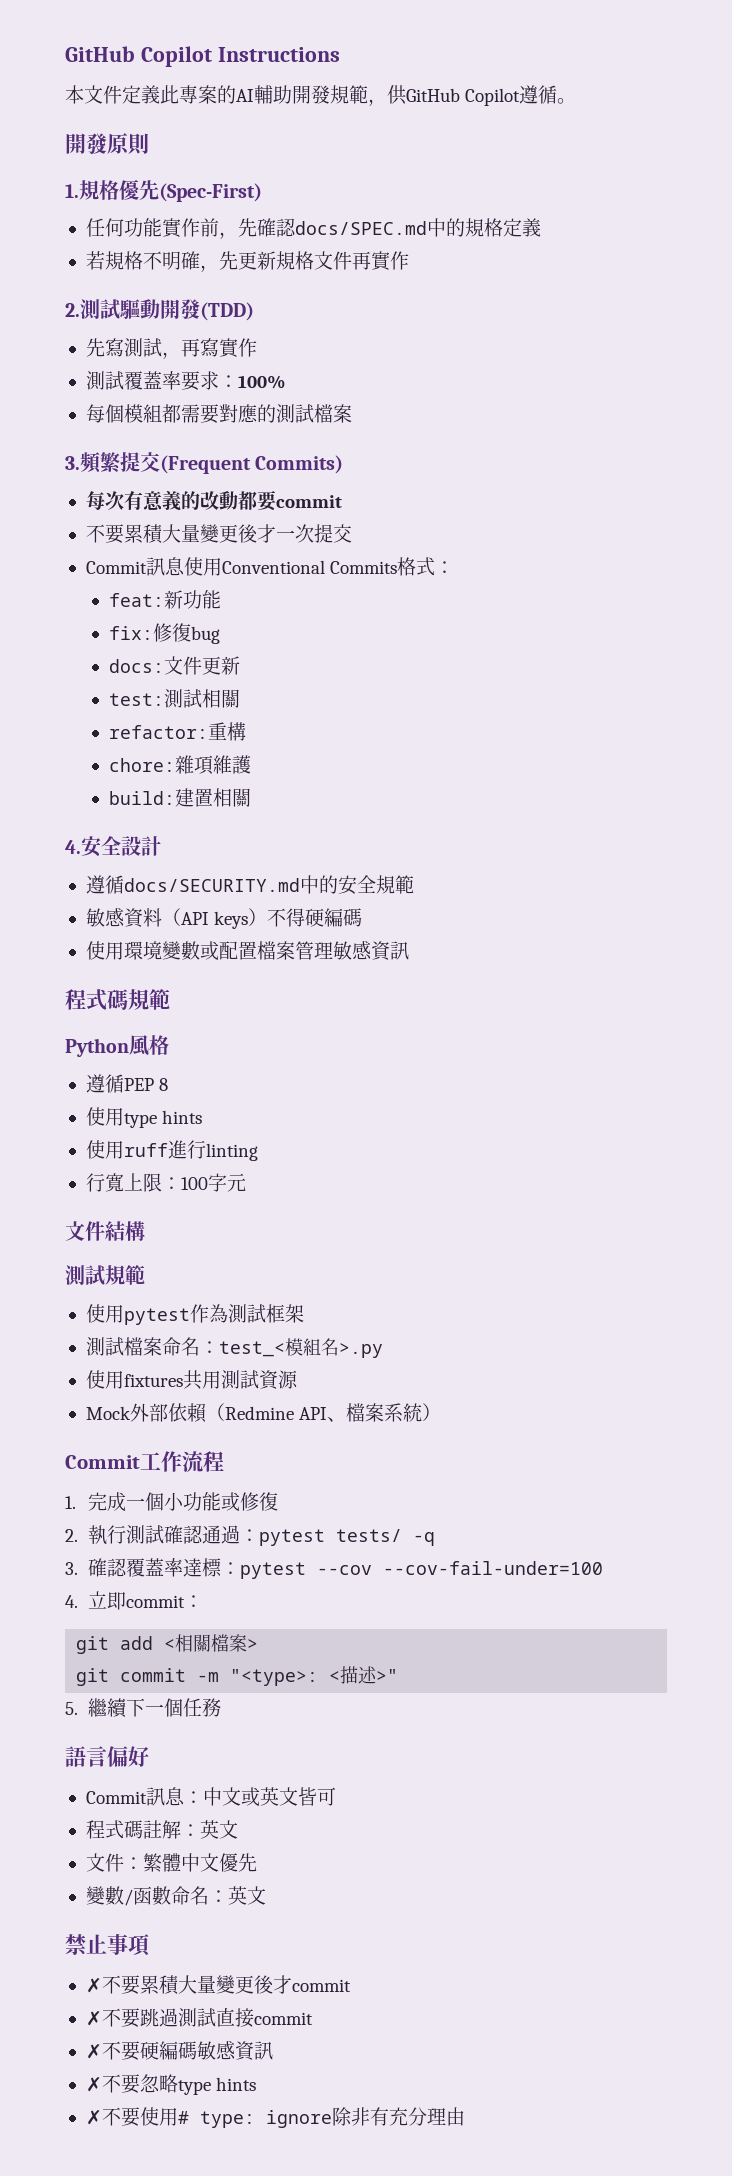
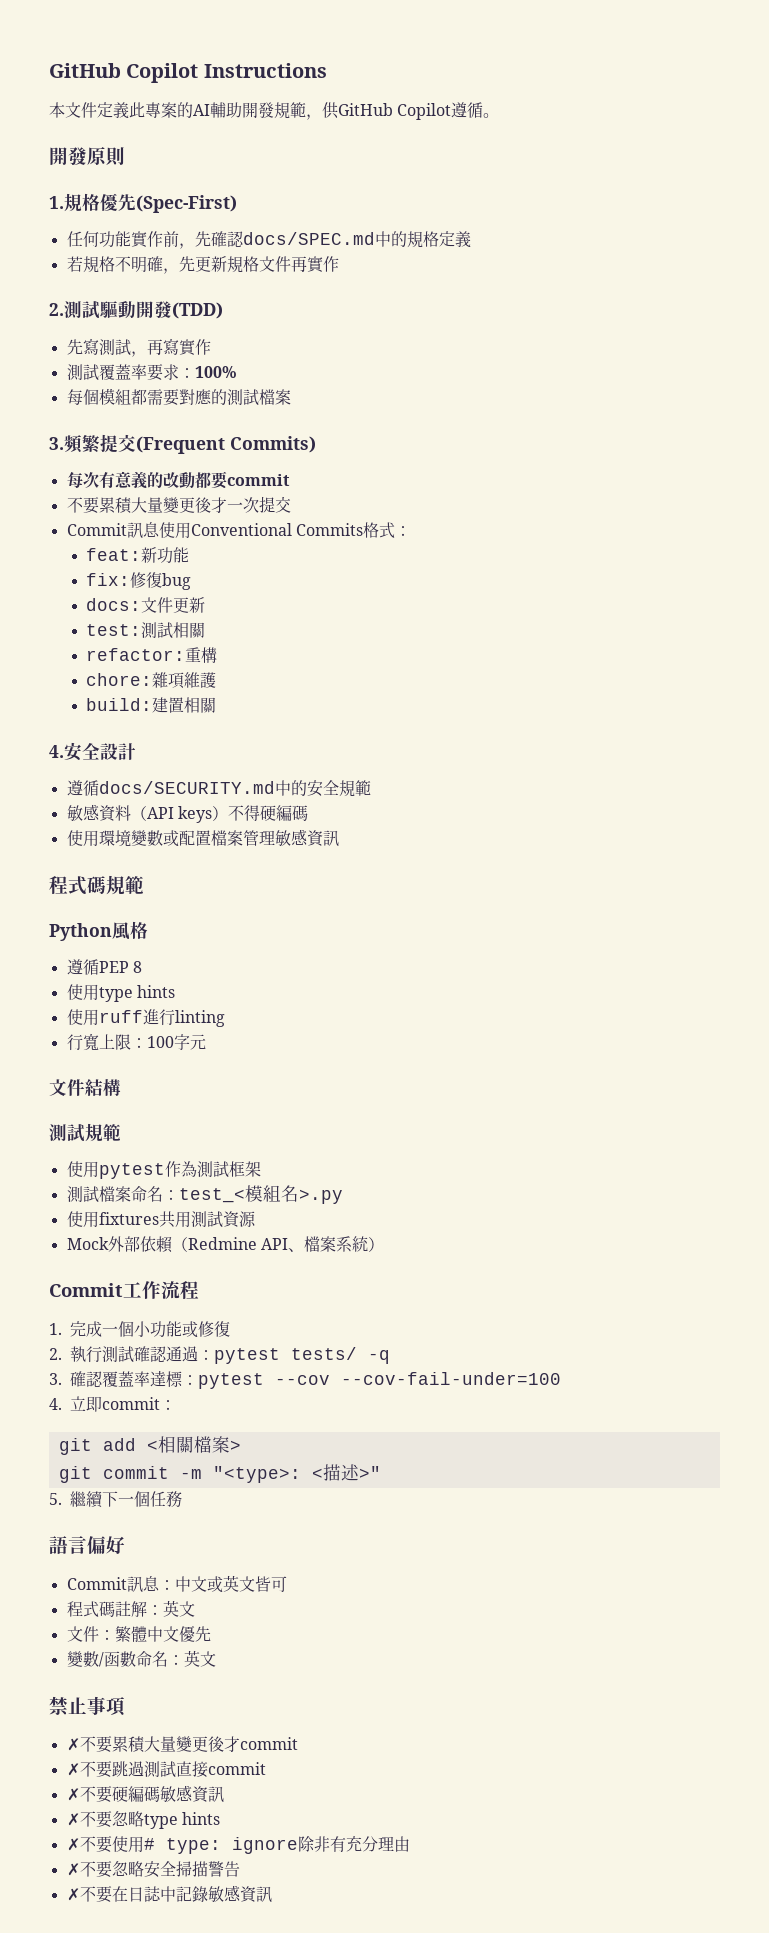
+ ✗不要忽略安全掃描警告
+ ✗不要在日誌中記錄敏感資訊

